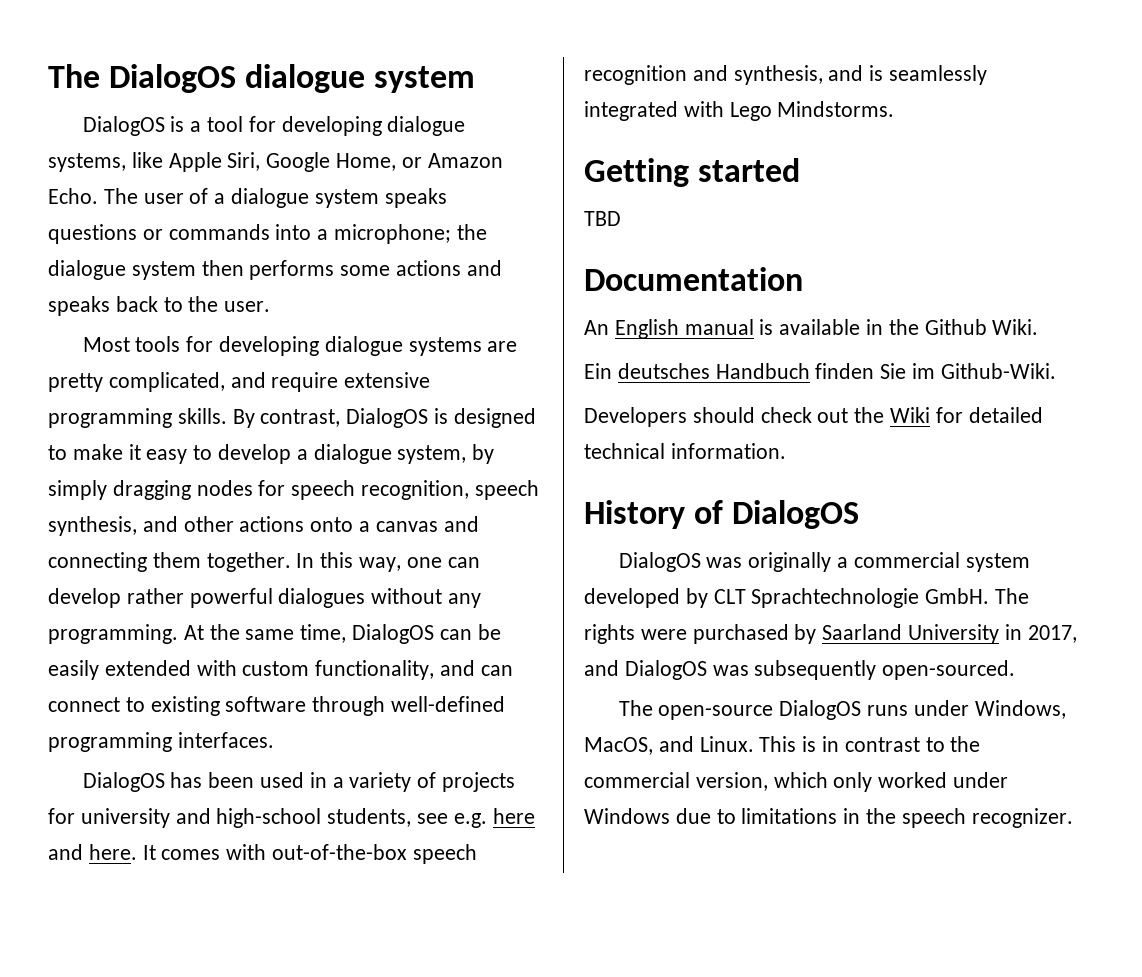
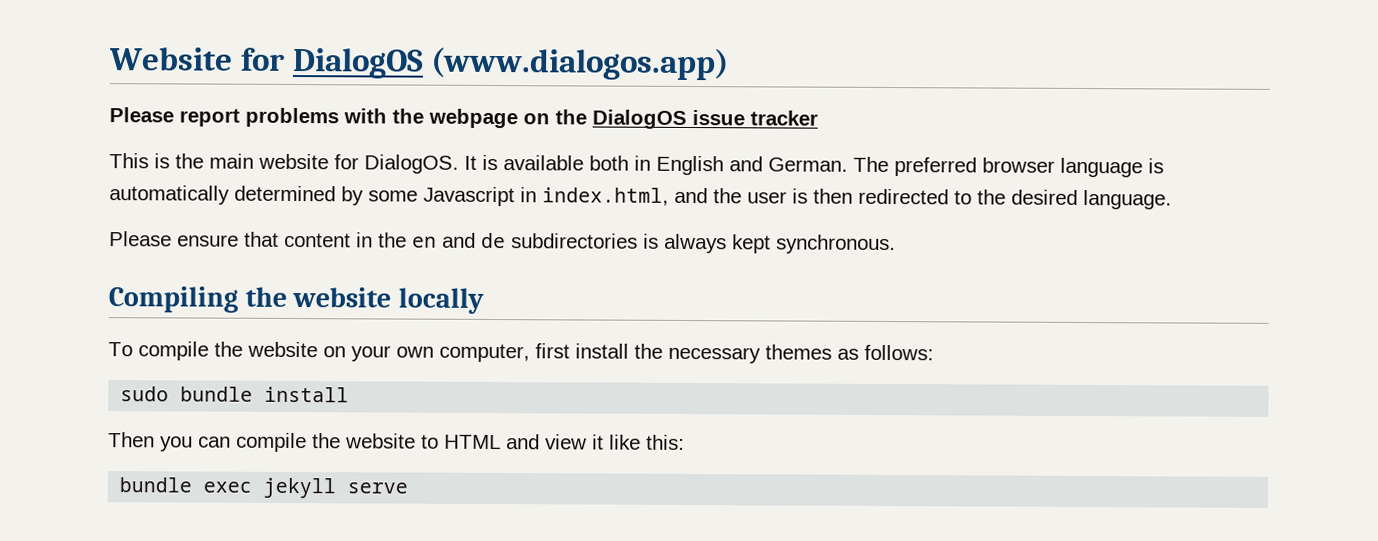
- The DialogOS dialogue system
- DialogOS is a tool for developing dialogue systems, like Apple Siri, Google Home, or Amazon Echo. The user of a dialogue system speaks questions or commands into a microphone; the dialogue system then performs some actions and speaks back to the user.
- Most tools for developing dialogue systems are pretty complicated, and require extensive programming skills. By contrast, DialogOS is designed to make it easy to develop a dialogue system, by simply dragging nodes for speech recognition, speech synthesis, and other actions onto a canvas and connecting them together. In this way, one can develop rather powerful dialogues without any programming. At the same time, DialogOS can be easily extended with custom functionality, and can connect to existing software through well-defined programming interfaces.
- DialogOS has been used in a variety of projects for university and high-school students, see e.g. here and here. It comes with out-of-the-box speech recognition and synthesis, and is seamlessly integrated with Lego Mindstorms.
- Getting started
- TBD
- Documentation
- An English manual is available in the Github Wiki.
- Ein deutsches Handbuch finden Sie im Github-Wiki.
- Developers should check out the Wiki for detailed technical information.
- History of DialogOS
- DialogOS was originally a commercial system developed by CLT Sprachtechnologie GmbH. The rights were purchased by Saarland University in 2017, and DialogOS was subsequently open-sourced.
- The open-source DialogOS runs under Windows, MacOS, and Linux. This is in contrast to the commercial version, which only worked under Windows due to limitations in the speech recognizer.
+ Website for DialogOS (www.dialogos.app)
+ Please report problems with the webpage on the DialogOS issue tracker
+ This is the main website for DialogOS. It is available both in English and German. The preferred browser language is automatically determined by some Javascript in index.html, and the user is then redirected to the desired language.
+ Please ensure that content in the en and de subdirectories is always kept synchronous.
+ Compiling the website locally
+ To compile the website on your own computer, first install the necessary themes as follows:
+ sudo bundle install
+ Then you can compile the website to HTML and view it like this:
+ bundle exec jekyll serve

